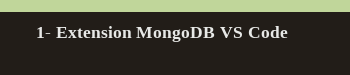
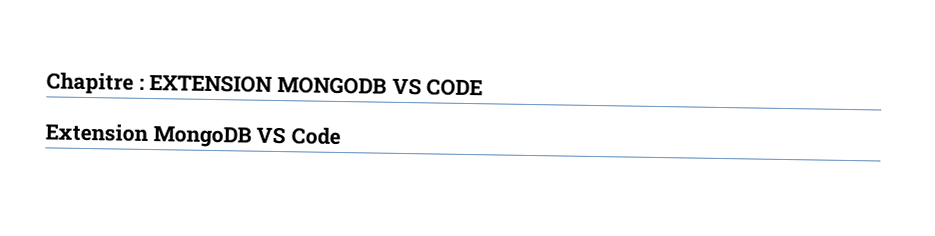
- 1- Extension MongoDB VS Code
+ Chapitre : EXTENSION MONGODB VS CODE
+ Extension MongoDB VS Code

